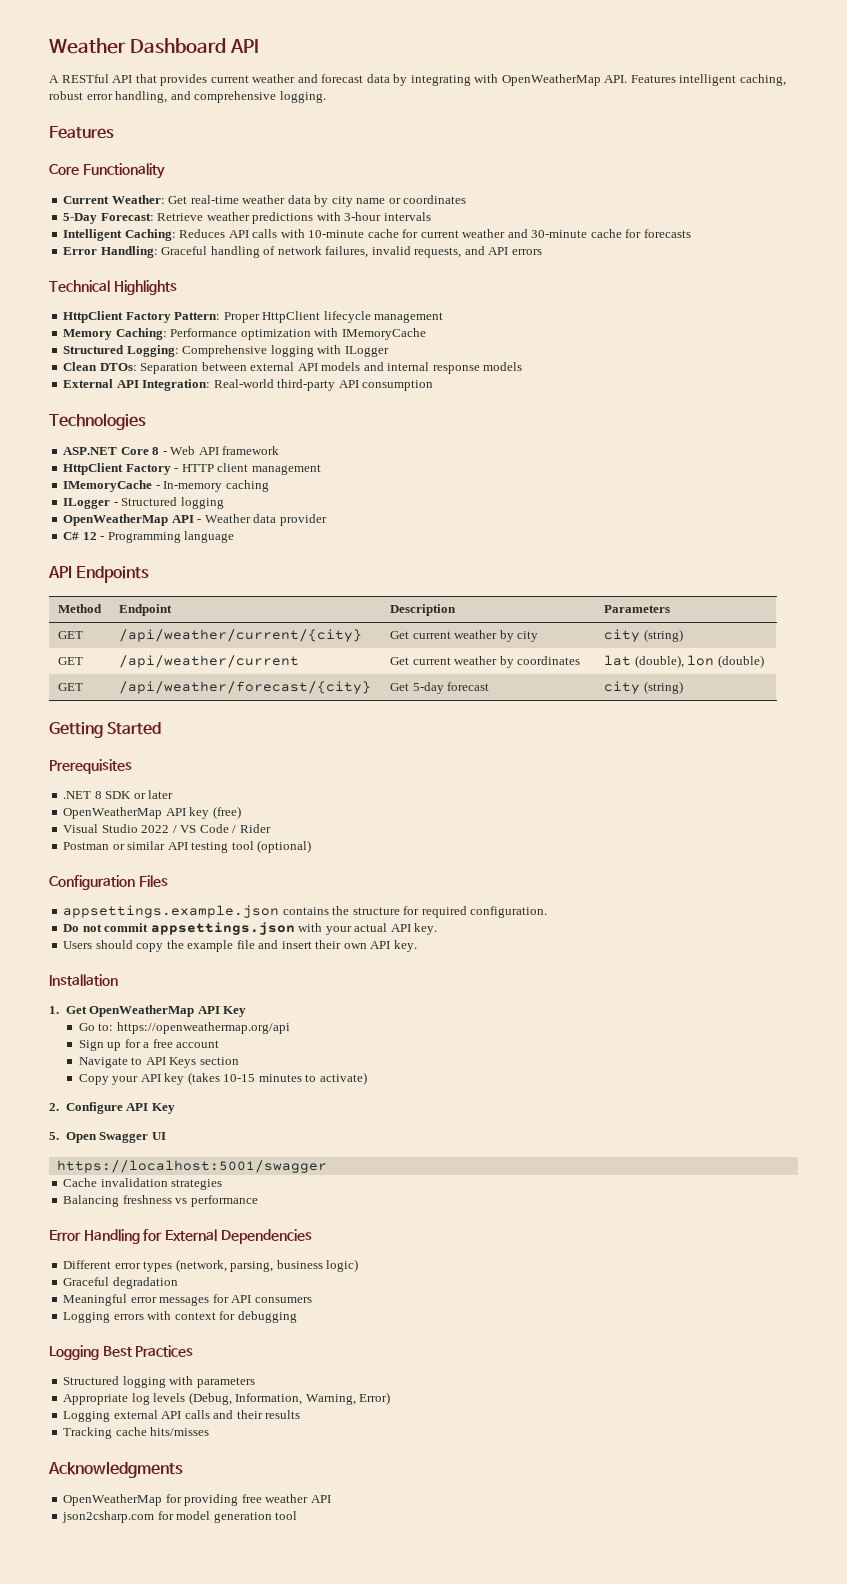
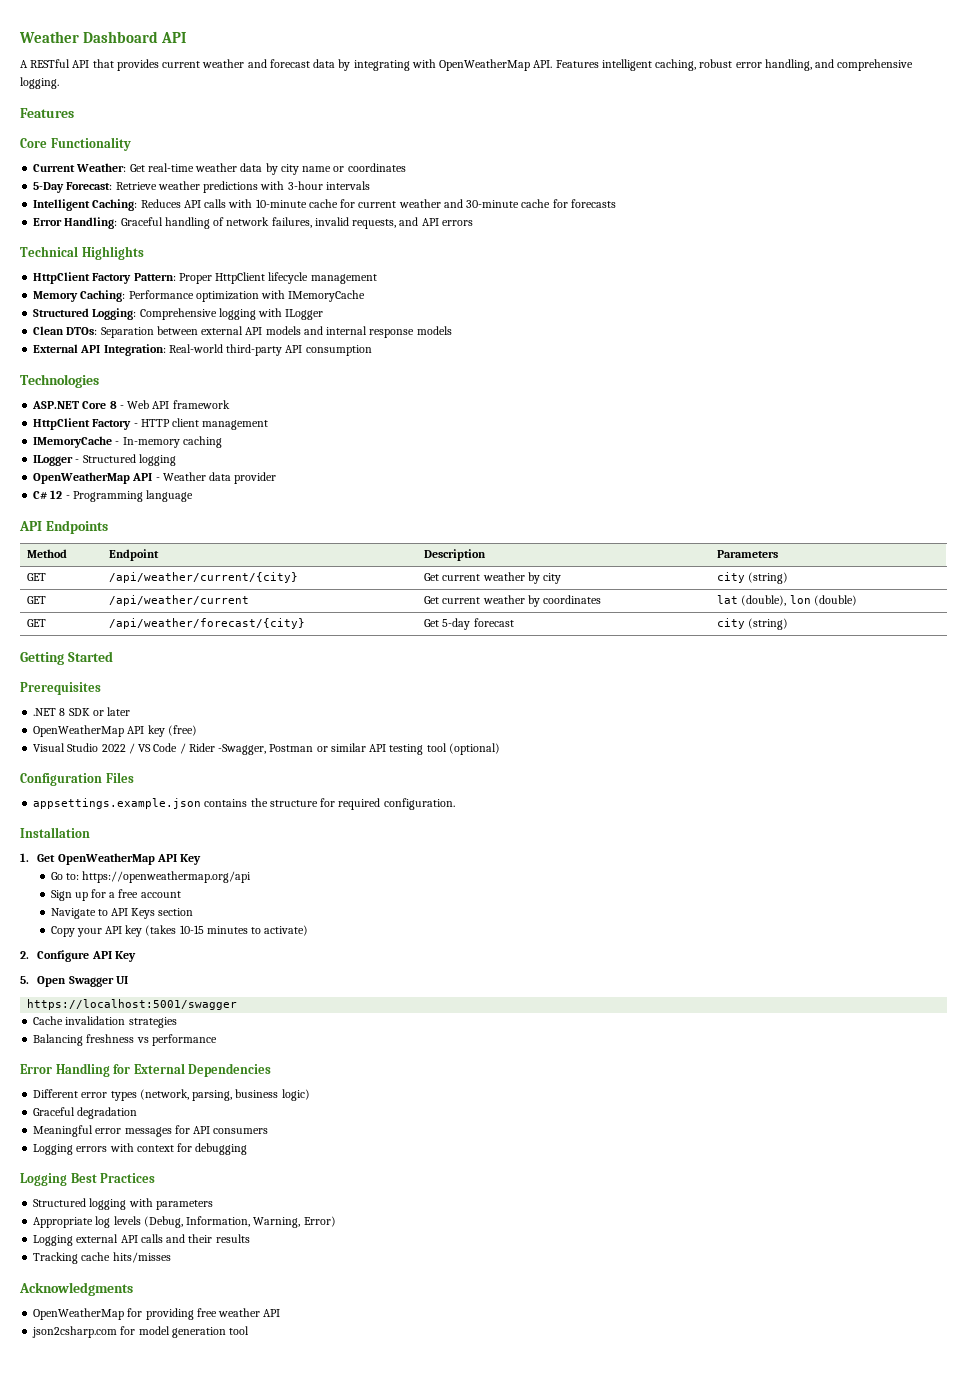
- Visual Studio 2022 / VS Code / Rider
- Postman or similar API testing tool (optional)
+ Visual Studio 2022 / VS Code / Rider -Swagger, Postman or similar API testing tool (optional)
- Do not commit appsettings.json with your actual API key.
- Users should copy the example file and insert their own API key.

